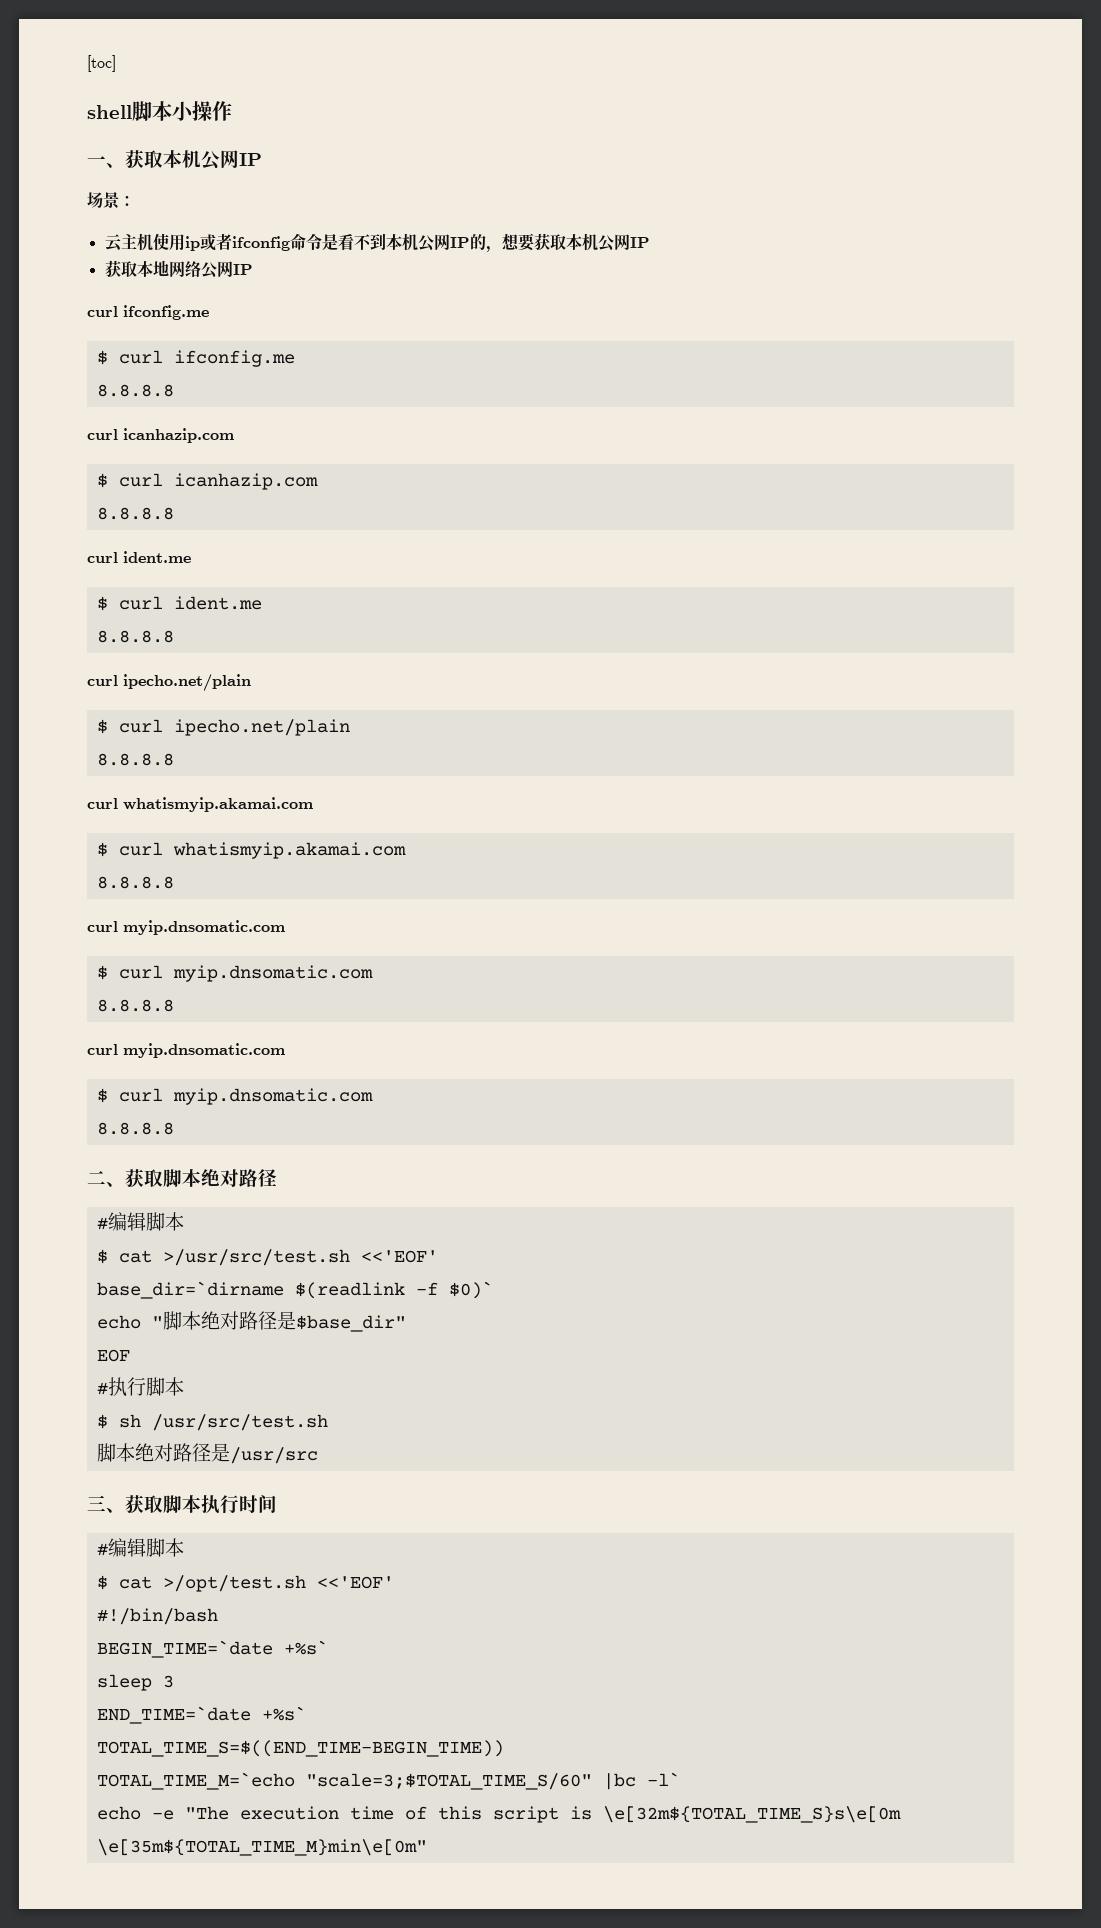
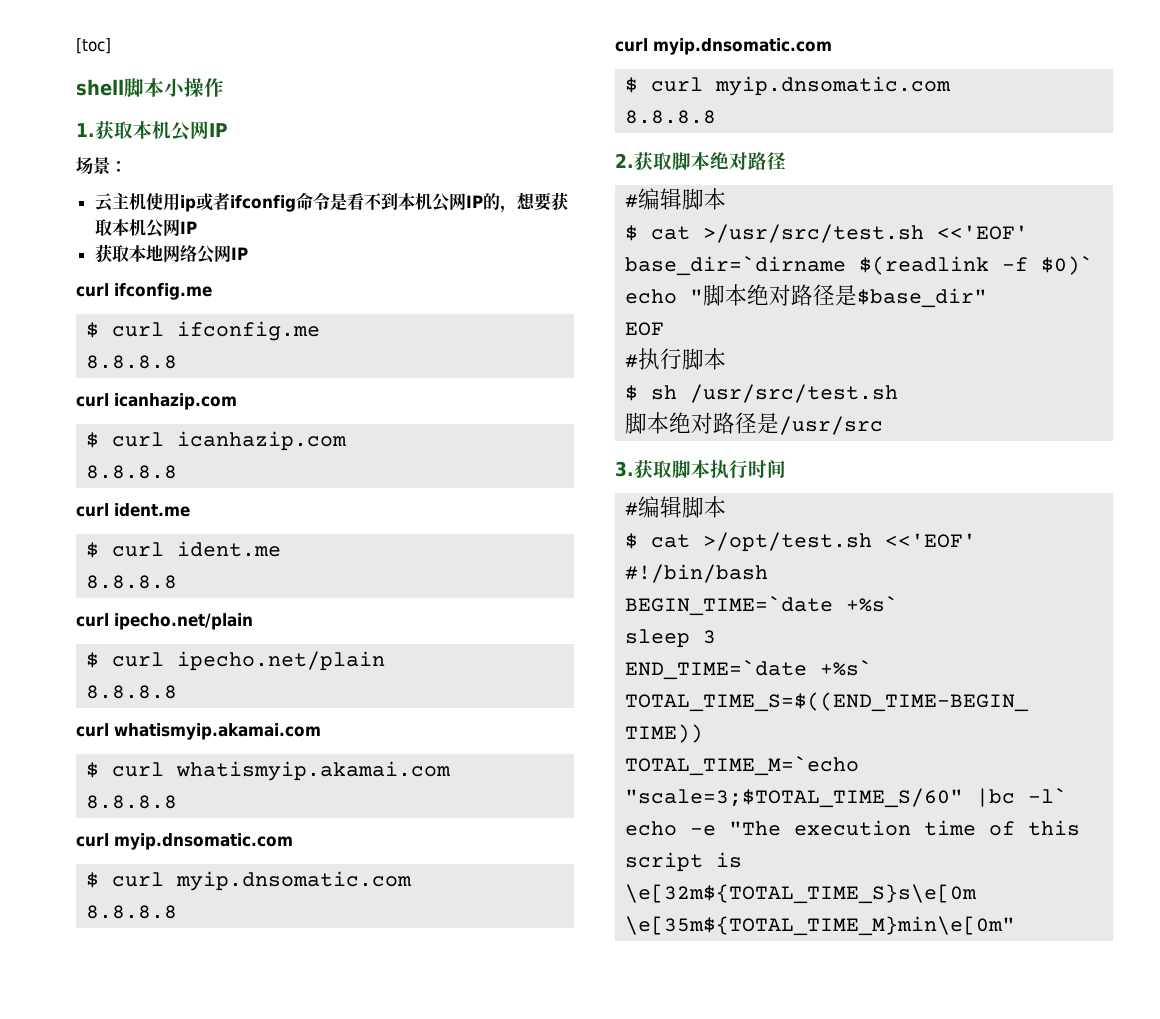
- 一、获取本机公网IP
+ 1.获取本机公网IP
- 二、获取脚本绝对路径
+ 2.获取脚本绝对路径
- 三、获取脚本执行时间
+ 3.获取脚本执行时间

